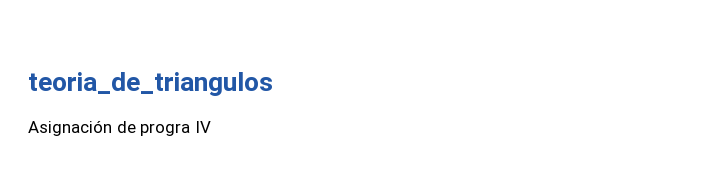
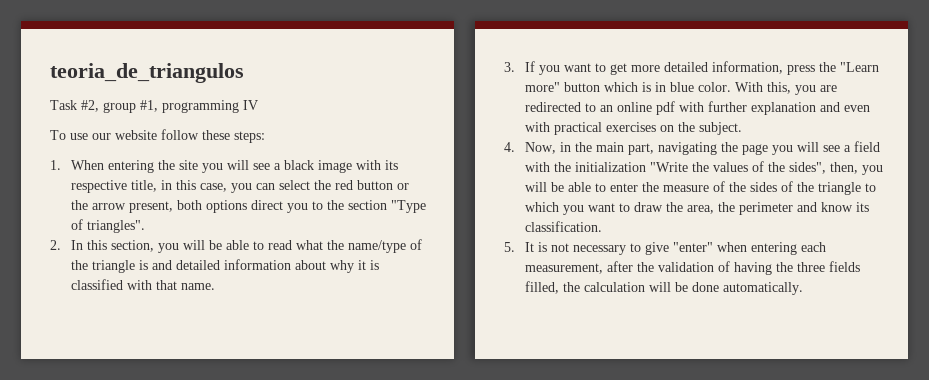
- Asignación de progra IV
+ Task #2, group #1, programming IV
+ To use our website follow these steps:
+ 1. When entering the site you will see a black image with its respective title, in this case, you can select the red button or the arrow present, both options direct you to the section "Type of triangles".
+ 2. In this section, you will be able to read what the name/type of the triangle is and detailed information about why it is classified with that name.
+ 3. If you want to get more detailed information, press the "Learn more" button which is in blue color. With this, you are redirected to an online pdf with further explanation and even with practical exercises on the subject.
+ 4. Now, in the main part, navigating the page you will see a field with the initialization "Write the values of the sides", then, you will be able to enter the measure of the sides of the triangle to which you want to draw the area, the perimeter and know its classification.
+ 5. It is not necessary to give "enter" when entering each measurement, after the validation of having the three fields filled, the calculation will be done automatically.

